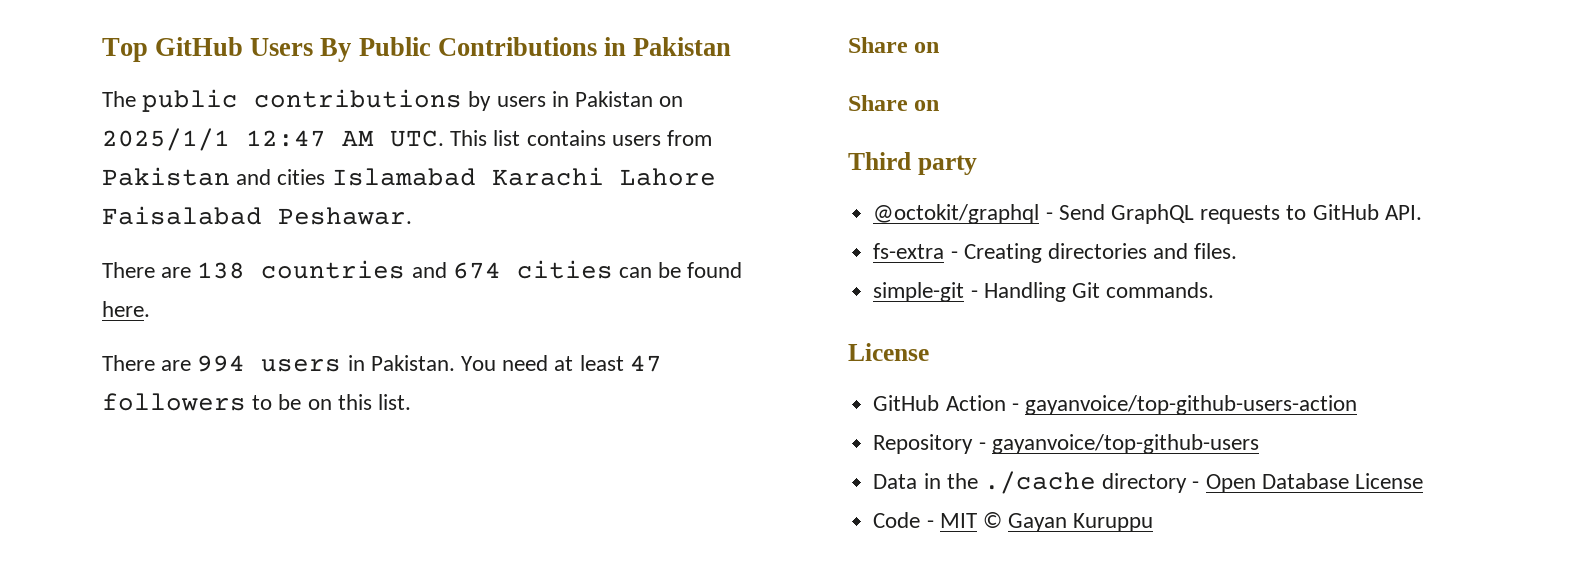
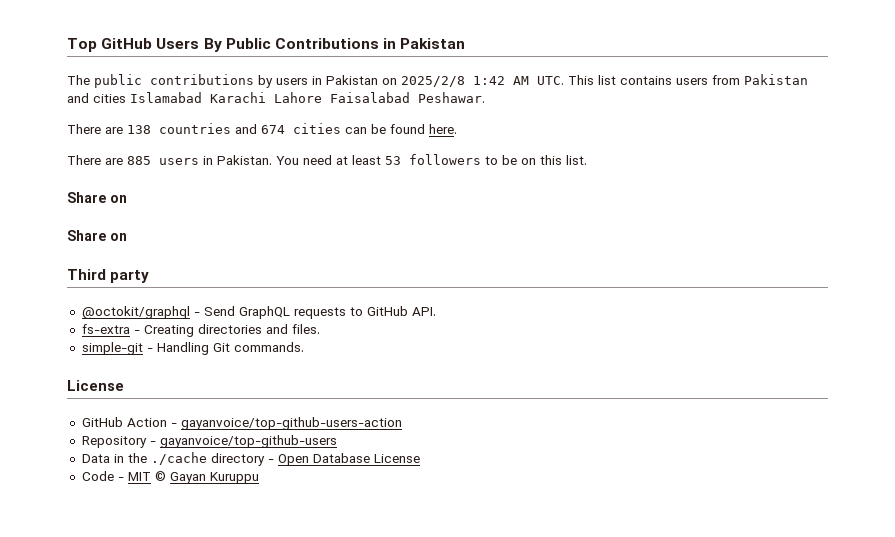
- The public contributions by users in Pakistan on 2025/1/1 12:47 AM UTC. This list contains users from Pakistan and cities Islamabad Karachi Lahore Faisalabad Peshawar.
+ The public contributions by users in Pakistan on 2025/2/8 1:42 AM UTC. This list contains users from Pakistan and cities Islamabad Karachi Lahore Faisalabad Peshawar.
- There are 994 users in Pakistan.
+ There are 885 users in Pakistan.
- You need at least 47 followers to be on this list.
+ You need at least 53 followers to be on this list.

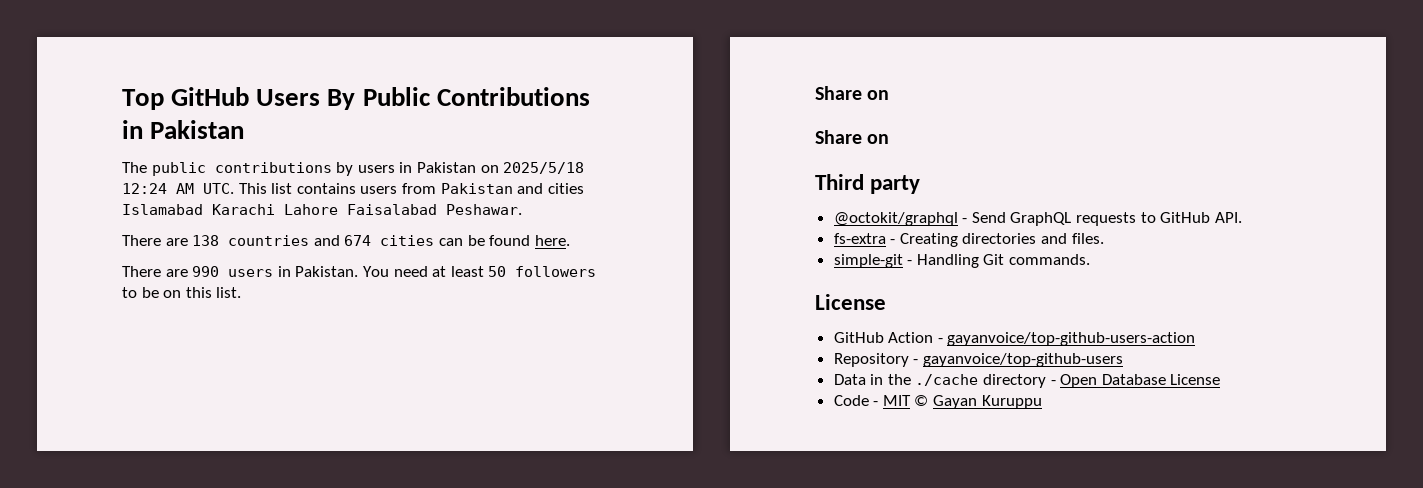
- The public contributions by users in Pakistan on 2025/2/8 1:42 AM UTC. This list contains users from Pakistan and cities Islamabad Karachi Lahore Faisalabad Peshawar.
+ The public contributions by users in Pakistan on 2025/5/18 12:24 AM UTC. This list contains users from Pakistan and cities Islamabad Karachi Lahore Faisalabad Peshawar.
- There are 885 users in Pakistan.
+ There are 990 users in Pakistan.
- You need at least 53 followers to be on this list.
+ You need at least 50 followers to be on this list.

